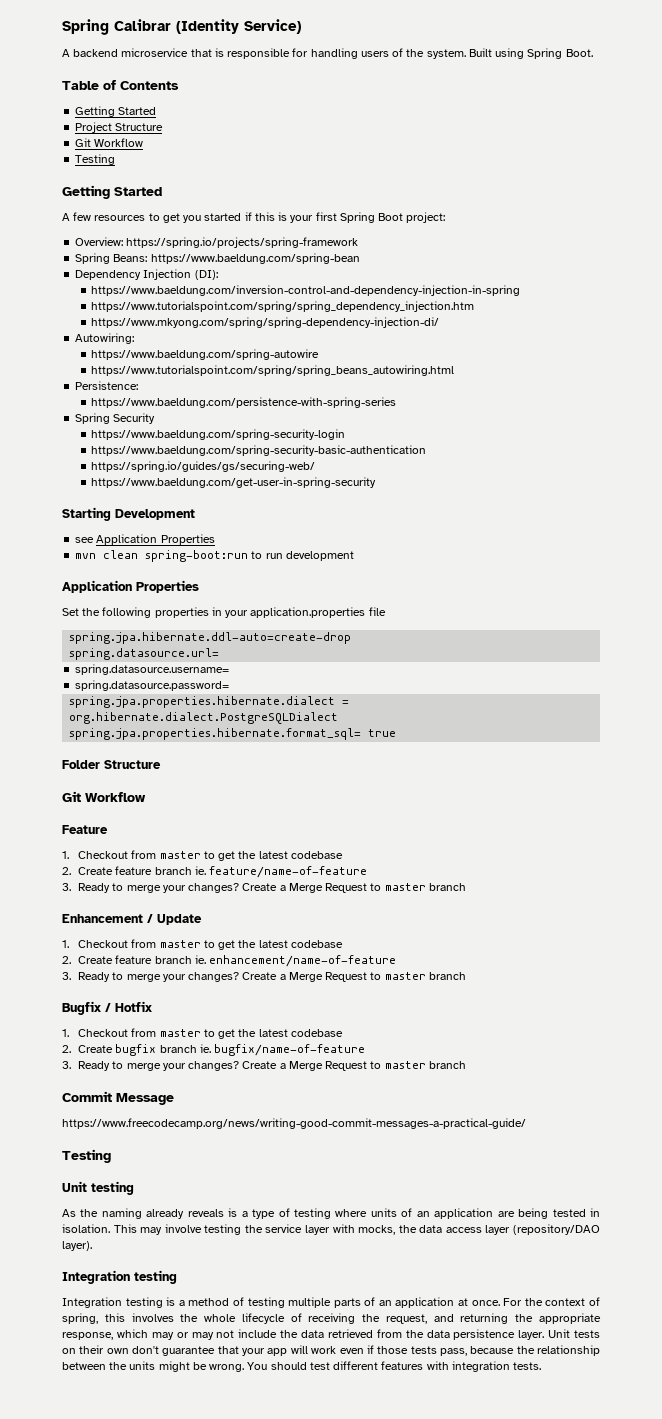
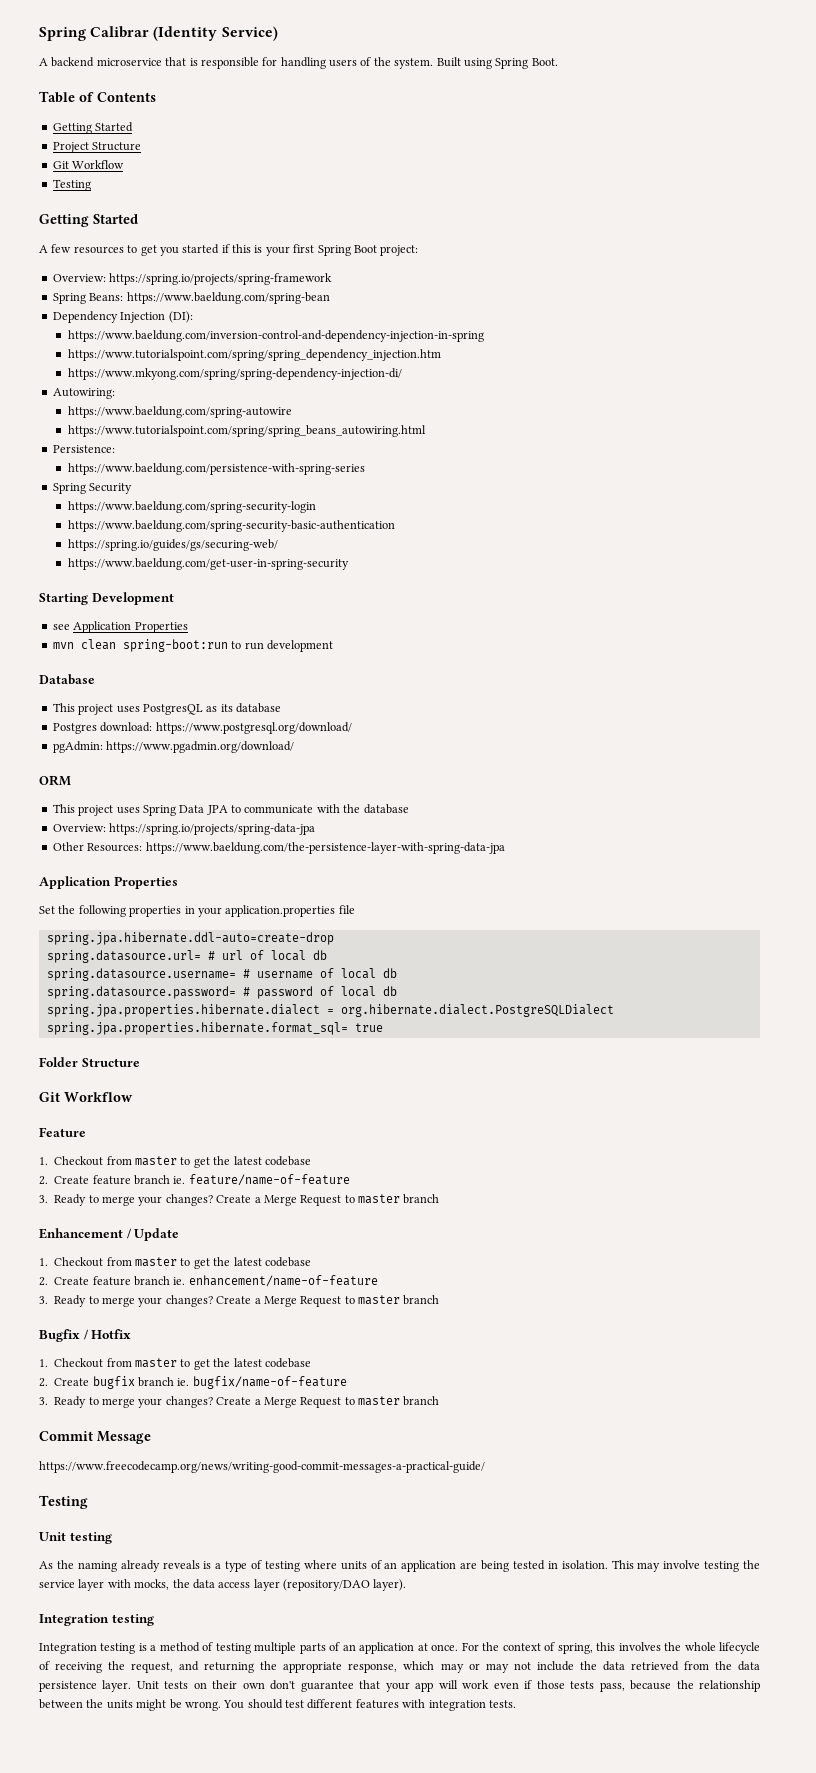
+ Database
+ This project uses PostgresQL as its database
+ Postgres download: https://www.postgresql.org/download/
+ pgAdmin: https://www.pgadmin.org/download/
+ ORM
+ This project uses Spring Data JPA to communicate with the database
+ Overview: https://spring.io/projects/spring-data-jpa
+ Other Resources: https://www.baeldung.com/the-persistence-layer-with-spring-data-jpa
- spring.datasource.url=
- spring.datasource.username=
- spring.datasource.password=
+ spring.datasource.url= # url of local db
+ spring.datasource.username= # username of local db
+ spring.datasource.password= # password of local db

